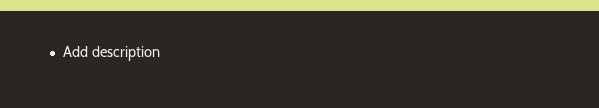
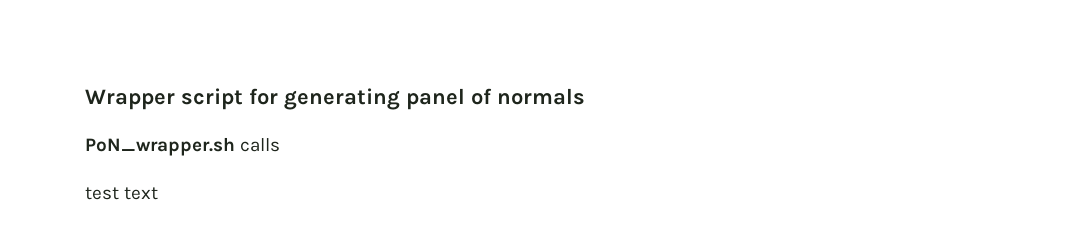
- Add description
+ Wrapper script for generating panel of normals
+ PoN_wrapper.sh calls
+ test text

